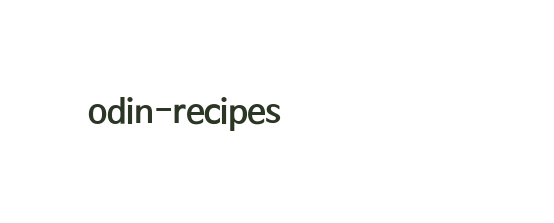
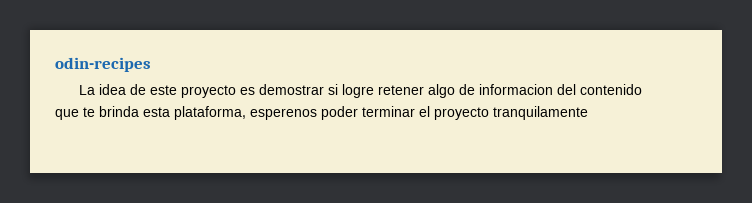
+ La idea de este proyecto es demostrar si logre retener algo de informacion del contenido que te brinda esta plataforma, esperenos poder terminar el proyecto tranquilamente

